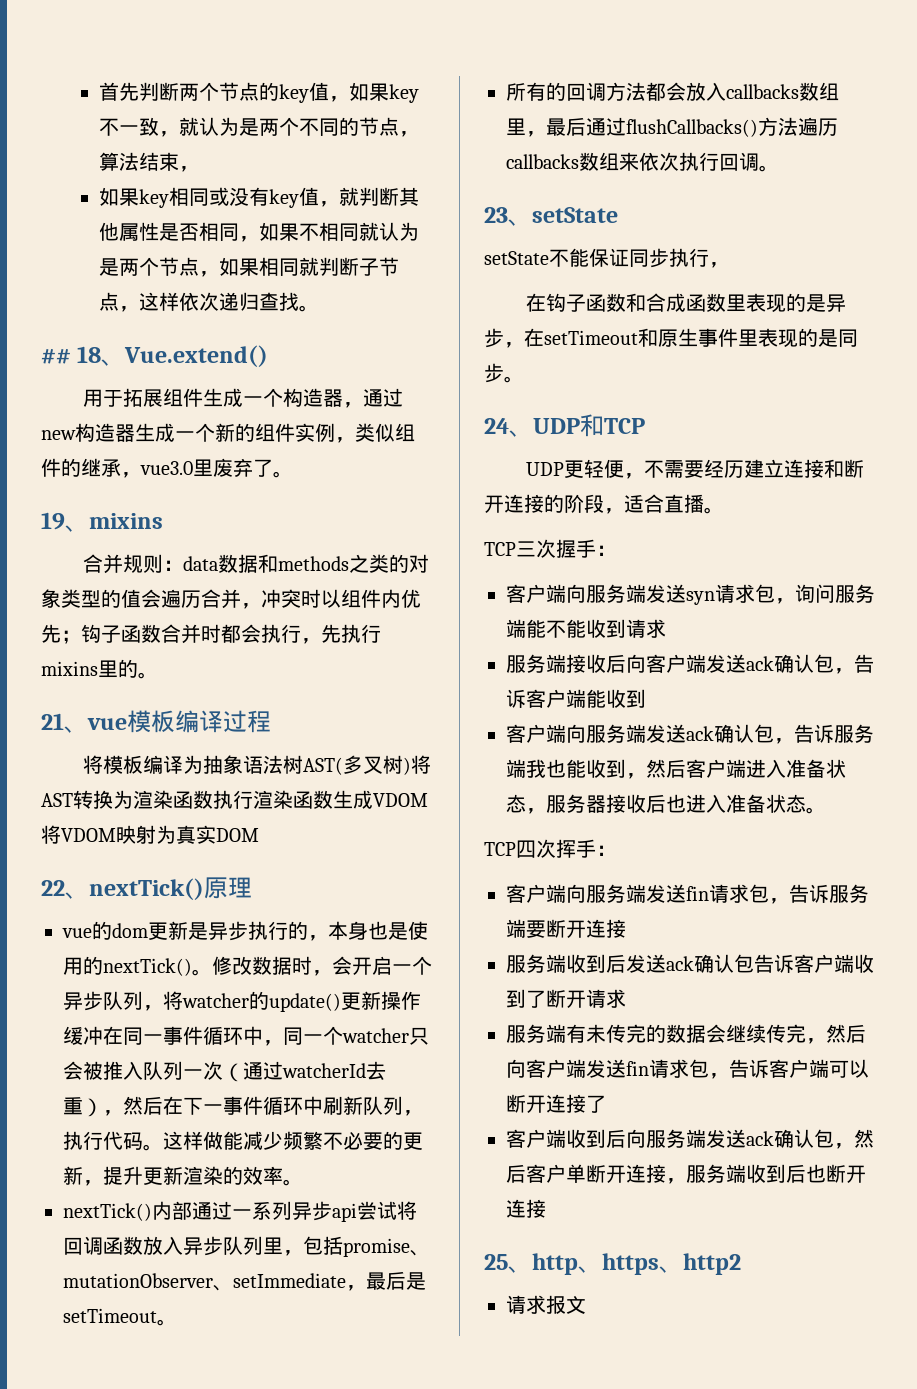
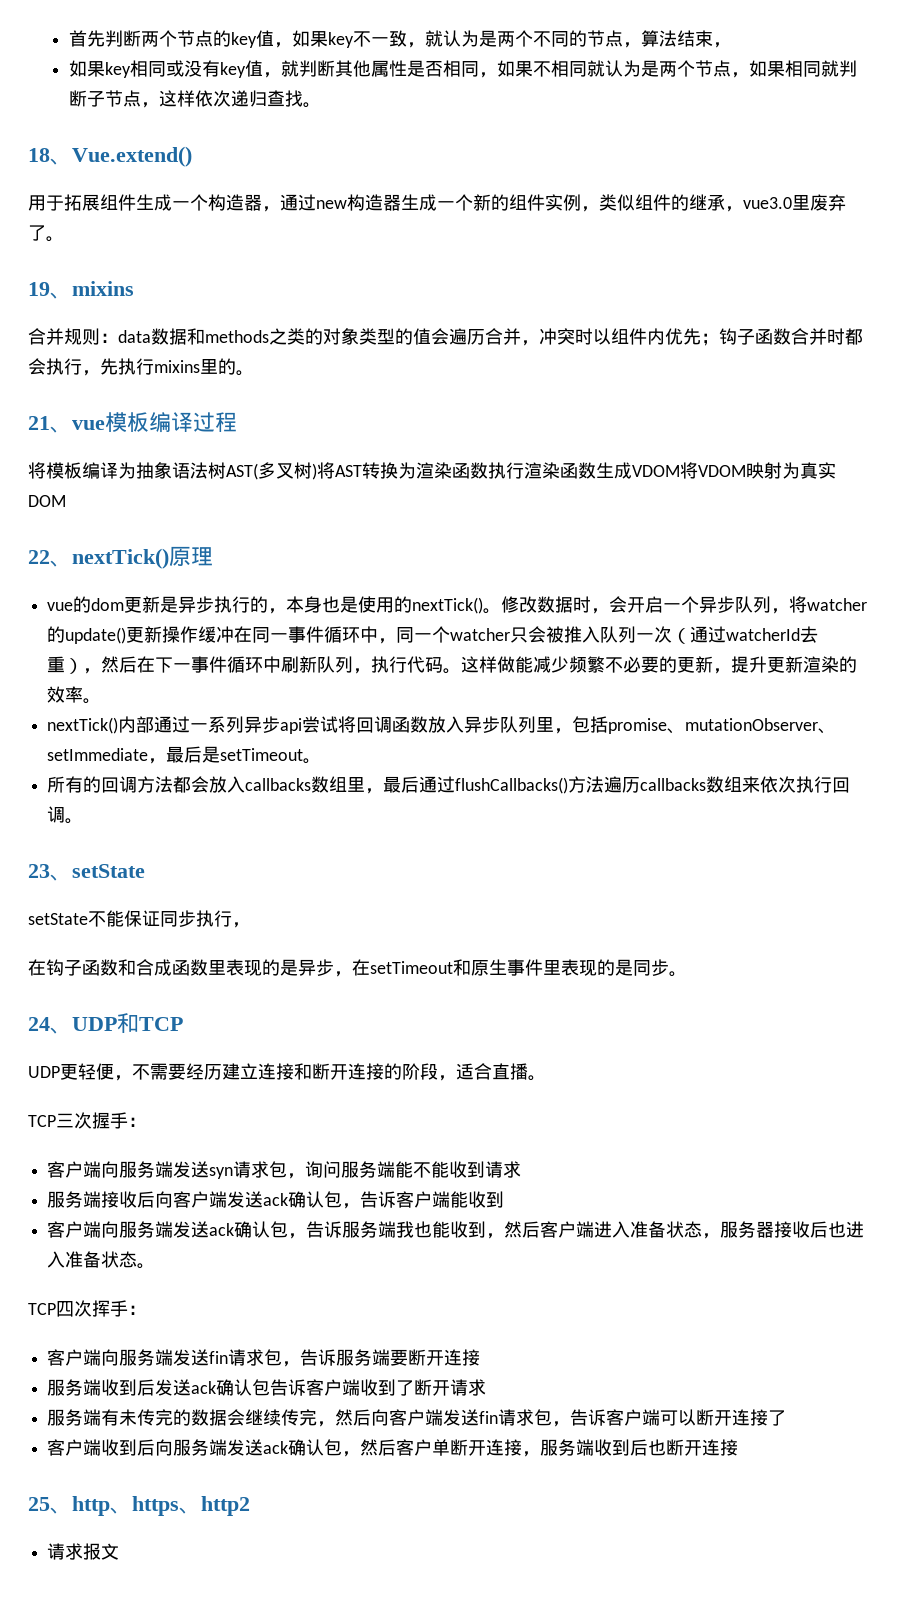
- ## 18、Vue.extend()
+ 18、Vue.extend()

